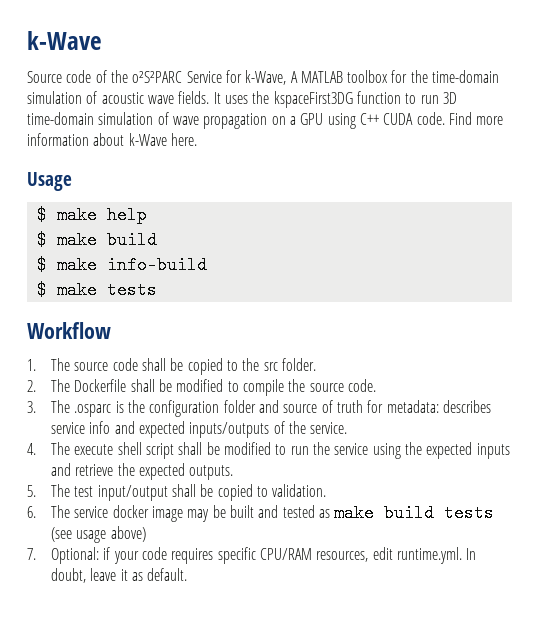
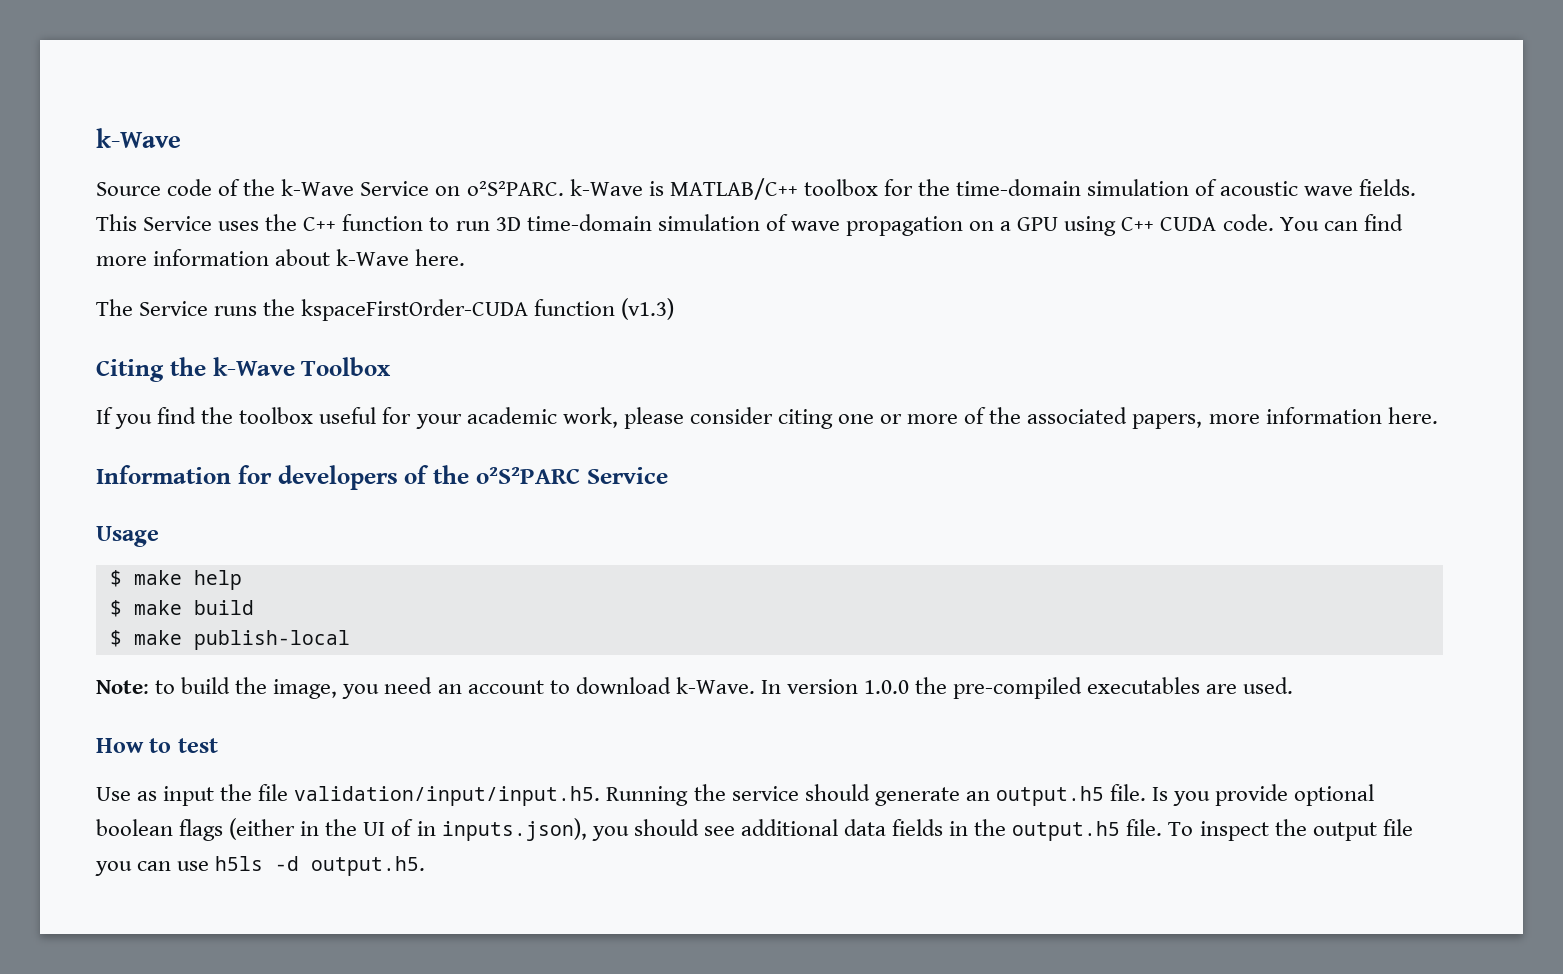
- Source code of the o²S²PARC Service for k-Wave, A MATLAB toolbox for the time-domain simulation of acoustic wave fields.
+ Source code of the k-Wave Service on o²S²PARC. k-Wave is MATLAB/C++ toolbox for the time-domain simulation of acoustic wave fields.
- It uses the kspaceFirst3DG function to run 3D time-domain simulation of wave propagation on a GPU using C++ CUDA code.
+ This Service uses the C++ function to run 3D time-domain simulation of wave propagation on a GPU using C++ CUDA code.
- Find more information about k-Wave here.
+ You can find more information about k-Wave here.
+ The Service runs the kspaceFirstOrder-CUDA function (v1.3)
+ Citing the k-Wave Toolbox
+ If you find the toolbox useful for your academic work, please consider citing one or more of the associated papers, more information here.
+ Information for developers of the o²S²PARC Service
- $ make info-build
- $ make tests
- Workflow
- 1. The source code shall be copied to the src folder.
- 2. The Dockerfile shall be modified to compile the source code.
- 3. The .osparc is the configuration folder and source of truth for metadata: describes service info and expected inputs/outputs of the service.
- 4. The execute shell script shall be modified to run the service using the expected inputs and retrieve the expected outputs.
- 5. The test input/output shall be copied to validation.
- 6. The service docker image may be built and tested as make build tests (see usage above)
- 7. Optional: if your code requires specific CPU/RAM resources, edit runtime.yml. In doubt, leave it as default.
+ $ make publish-local
+ Note: to build the image, you need an account to download k-Wave. In version 1.0.0 the pre-compiled executables are used.
+ How to test
+ Use as input the file validation/input/input.h5. Running the service should generate an output.h5 file. Is you provide optional boolean flags (either in the UI of in inputs.json), you should see additional data fields in the output.h5 file. To inspect the output file you can use h5ls -d output.h5.

